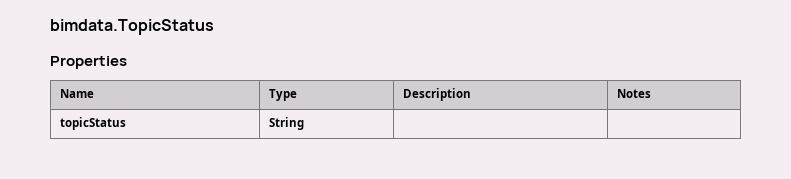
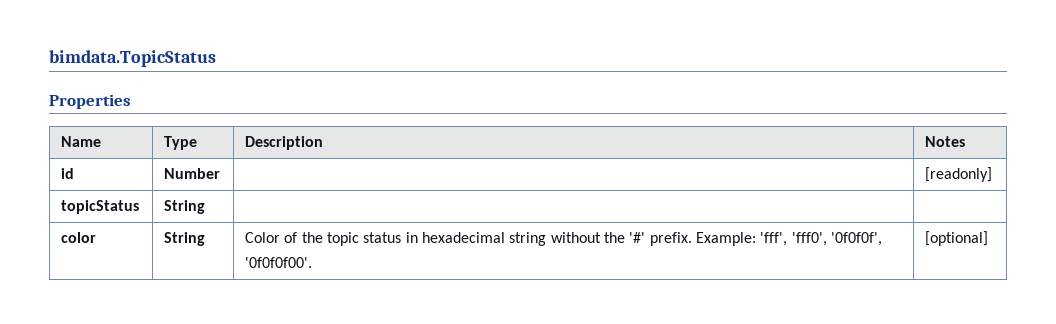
+ id | Number | | [readonly]
+ color | String | Color of the topic status in hexadecimal string without the '#' prefix. Example: 'fff', 'fff0', '0f0f0f', '0f0f0f00'. | [optional]

